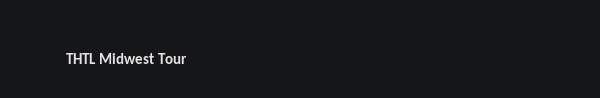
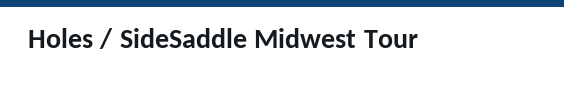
- THTL Midwest Tour
+ Holes / SideSaddle Midwest Tour

